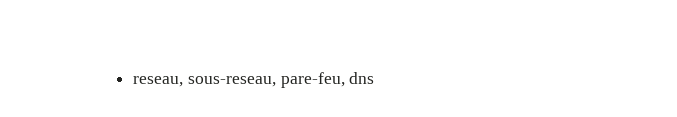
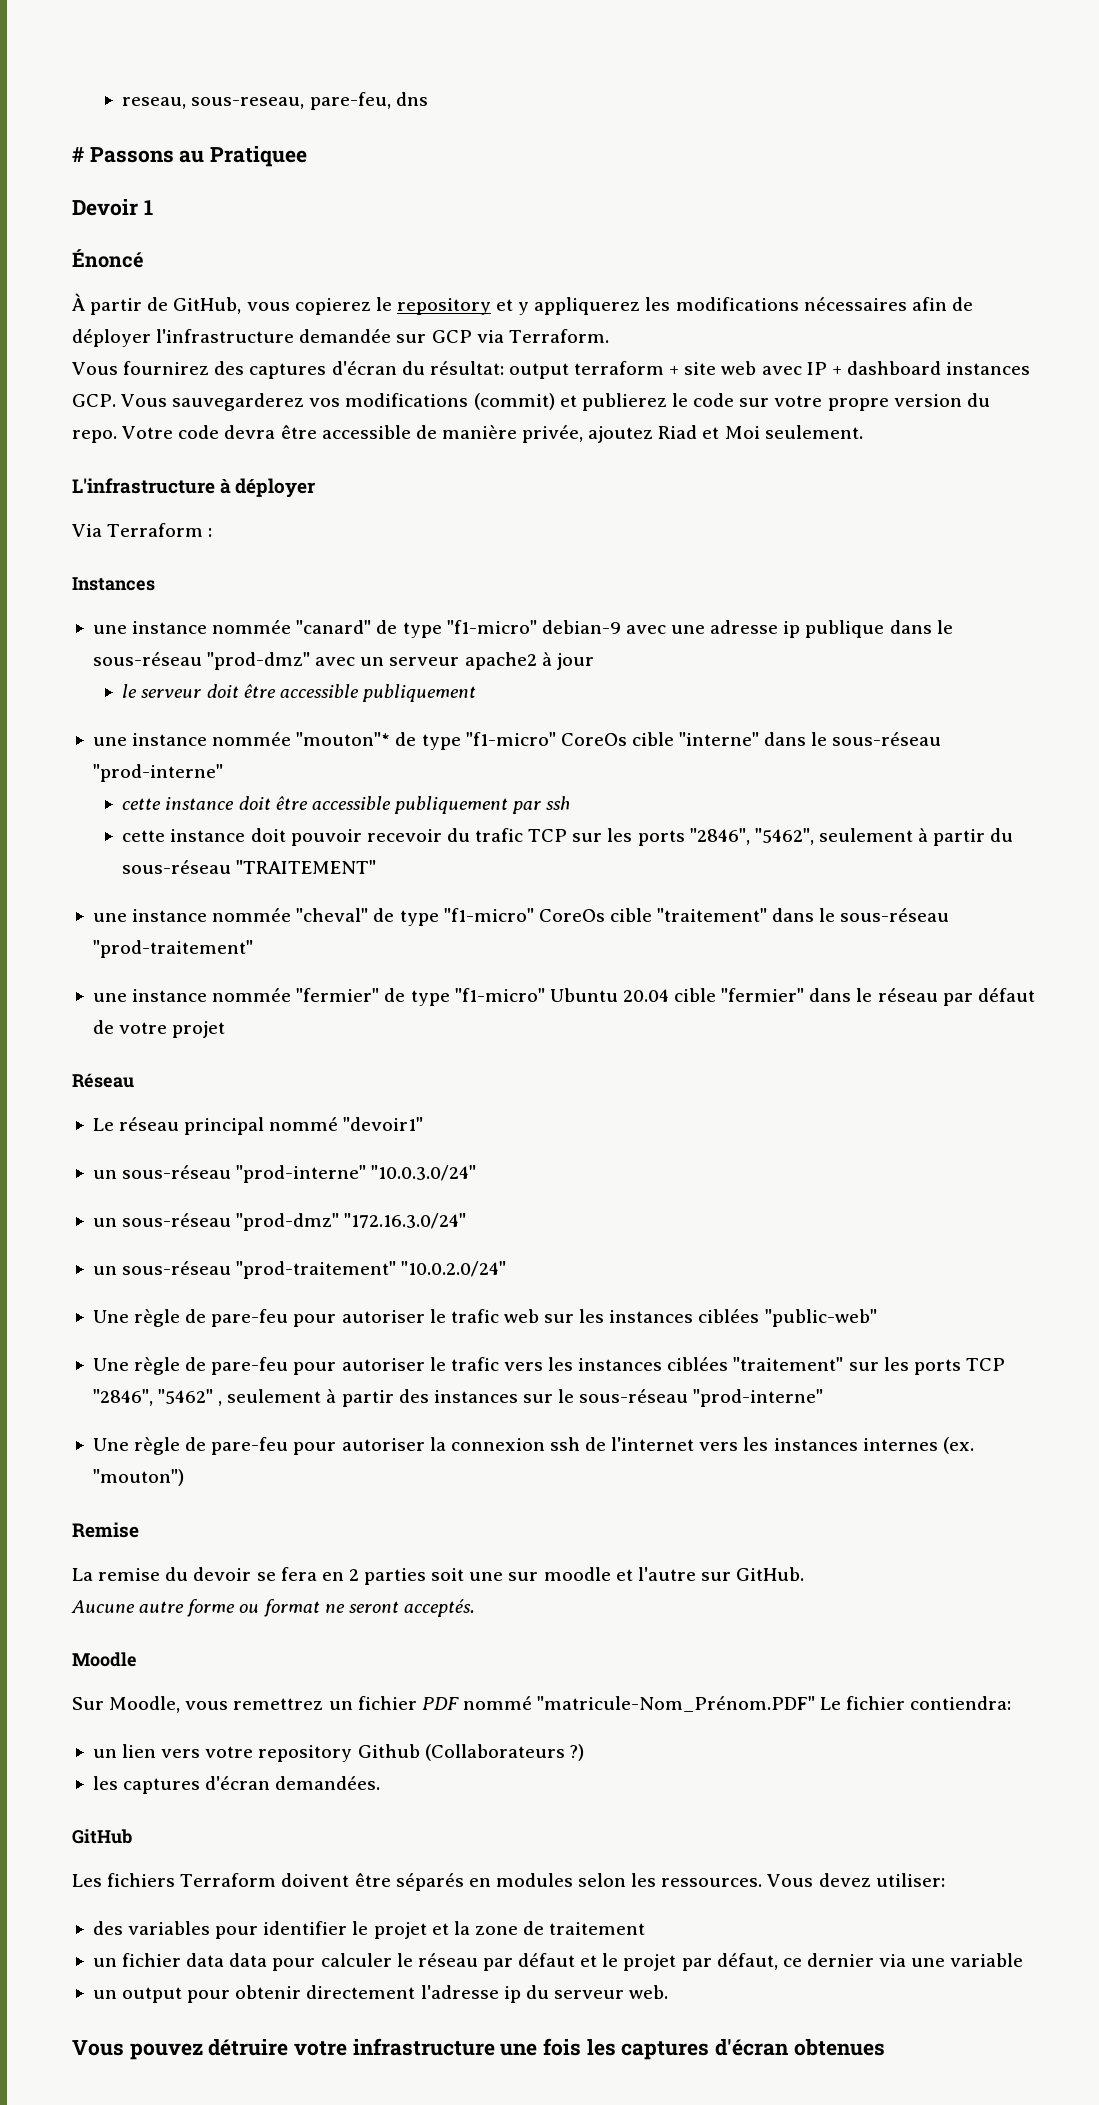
+ # Passons au Pratiquee
+ Devoir 1
+ Énoncé
+ À partir de GitHub, vous copierez le repository et y appliquerez les modifications nécessaires afin de déployer l'infrastructure demandée sur GCP via Terraform.
+ Vous fournirez des captures d'écran du résultat: output terraform + site web avec IP + dashboard instances GCP. Vous sauvegarderez vos modifications (commit) et publierez le code sur votre propre version du repo. Votre code devra être accessible de manière privée, ajoutez Riad et Moi seulement.
+ L'infrastructure à déployer
+ Via Terraform :
+ Instances
+ une instance nommée "canard" de type "f1-micro" debian-9 avec une adresse ip publique dans le sous-réseau "prod-dmz" avec un serveur apache2 à jour
+ le serveur doit être accessible publiquement
+ une instance nommée "mouton"* de type "f1-micro" CoreOs cible "interne" dans le sous-réseau "prod-interne"
+ cette instance doit être accessible publiquement par ssh
+ cette instance doit pouvoir recevoir du trafic TCP sur les ports "2846", "5462", seulement à partir du sous-réseau "TRAITEMENT"
+ une instance nommée "cheval" de type "f1-micro" CoreOs cible "traitement" dans le sous-réseau "prod-traitement"
+ une instance nommée "fermier" de type "f1-micro" Ubuntu 20.04 cible "fermier" dans le réseau par défaut de votre projet
+ Réseau
+ Le réseau principal nommé "devoir1"
+ un sous-réseau "prod-interne" "10.0.3.0/24"
+ un sous-réseau "prod-dmz" "172.16.3.0/24"
+ un sous-réseau "prod-traitement" "10.0.2.0/24"
+ Une règle de pare-feu pour autoriser le trafic web sur les instances ciblées "public-web"
+ Une règle de pare-feu pour autoriser le trafic vers les instances ciblées "traitement" sur les ports TCP "2846", "5462" , seulement à partir des instances sur le sous-réseau "prod-interne"
+ Une règle de pare-feu pour autoriser la connexion ssh de l'internet vers les instances internes (ex. "mouton")
+ Remise
+ La remise du devoir se fera en 2 parties soit une sur moodle et l'autre sur GitHub.
+ Aucune autre forme ou format ne seront acceptés.
+ Moodle
+ Sur Moodle, vous remettrez un fichier PDF nommé "matricule-Nom_Prénom.PDF" Le fichier contiendra:
+ un lien vers votre repository Github (Collaborateurs ?)
+ les captures d'écran demandées.
+ GitHub
+ Les fichiers Terraform doivent être séparés en modules selon les ressources. Vous devez utiliser:
+ des variables pour identifier le projet et la zone de traitement
+ un fichier data data pour calculer le réseau par défaut et le projet par défaut, ce dernier via une variable
+ un output pour obtenir directement l'adresse ip du serveur web.
+ Vous pouvez détruire votre infrastructure une fois les captures d'écran obtenues

